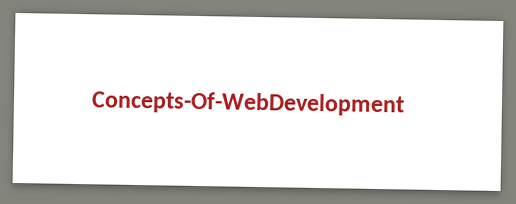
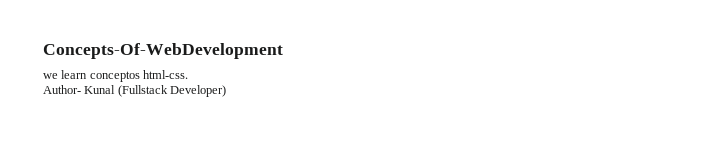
+ we learn conceptos html-css.
+ Author- Kunal (Fullstack Developer)

